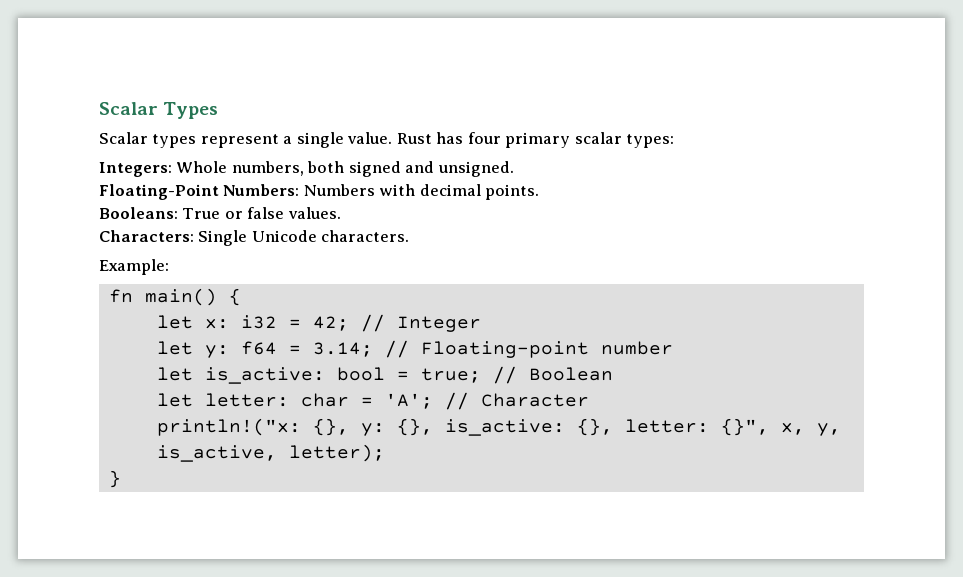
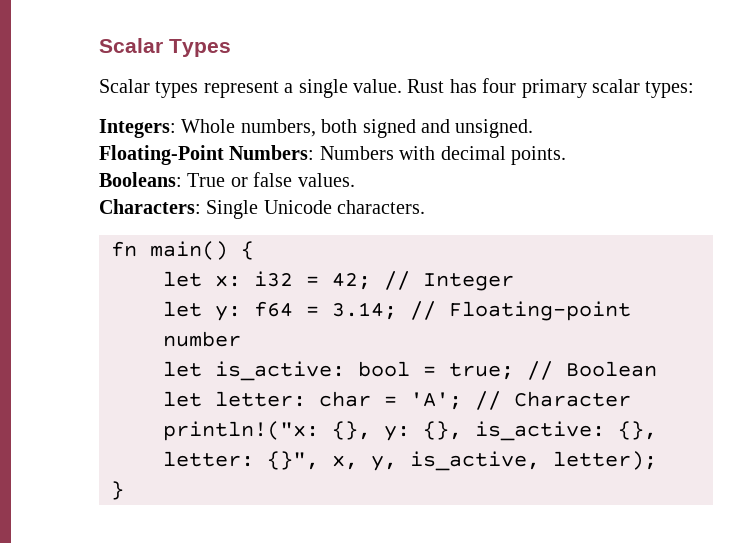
- Example:

